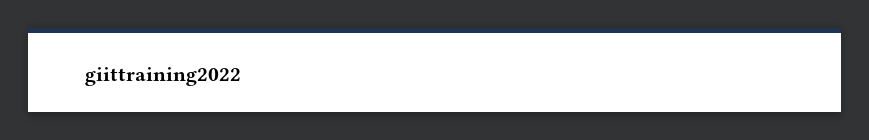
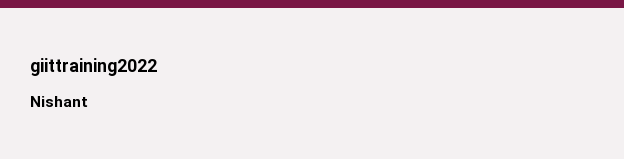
+ Nishant

